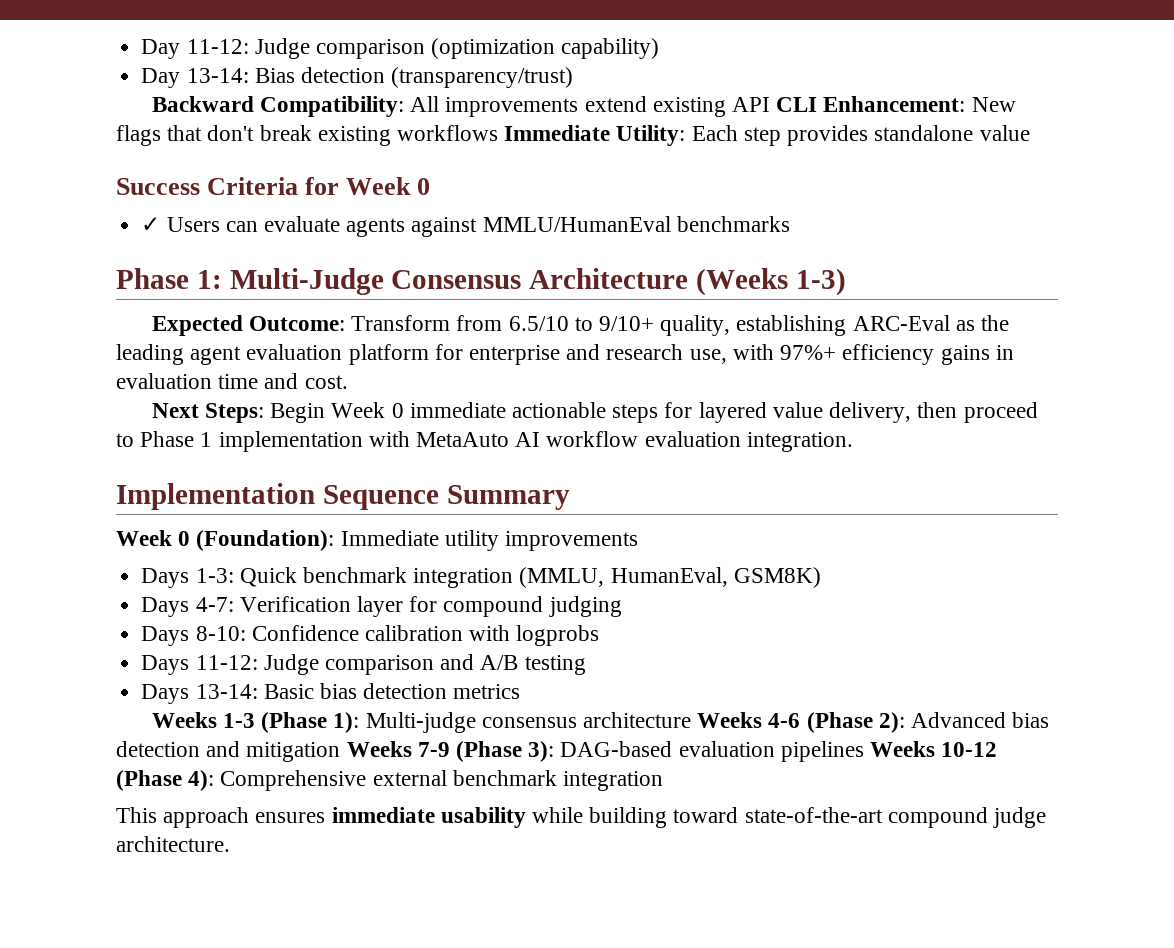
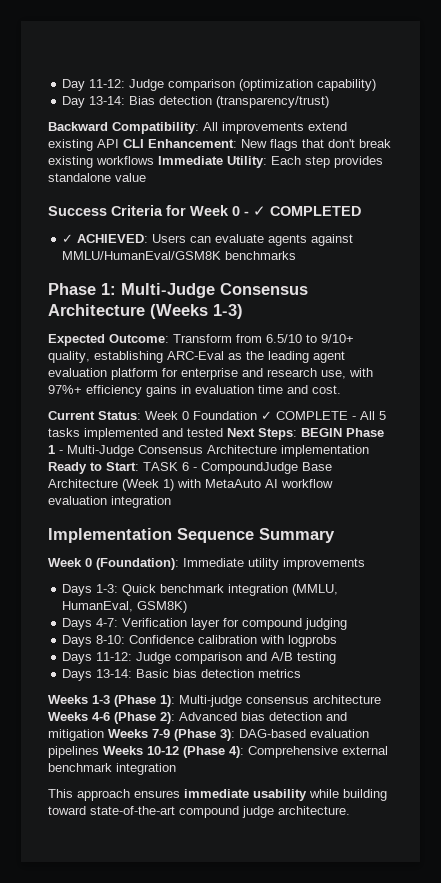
- Success Criteria for Week 0
- ✓ Users can evaluate agents against MMLU/HumanEval benchmarks
+ Success Criteria for Week 0 - ✓ COMPLETED
+ ✓ ACHIEVED: Users can evaluate agents against MMLU/HumanEval/GSM8K benchmarks
- Next Steps: Begin Week 0 immediate actionable steps for layered value delivery, then proceed to Phase 1 implementation with MetaAuto AI workflow evaluation integration.
+ Current Status: Week 0 Foundation ✓ COMPLETE - All 5 tasks implemented and tested Next Steps: BEGIN Phase 1 - Multi-Judge Consensus Architecture implementation Ready to Start: TASK 6 - CompoundJudge Base Architecture (Week 1) with MetaAuto AI workflow evaluation integration

